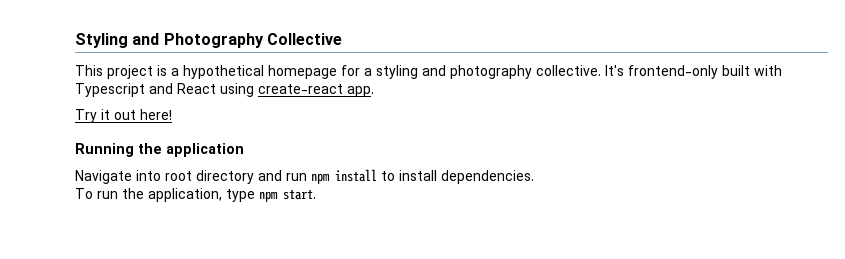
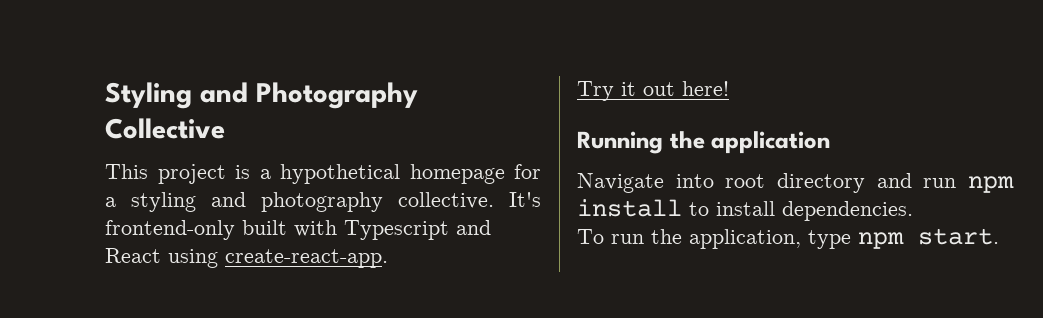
- It's frontend-only built with Typescript and React using create-react app.
+ It's frontend-only built with Typescript and React using create-react-app.

